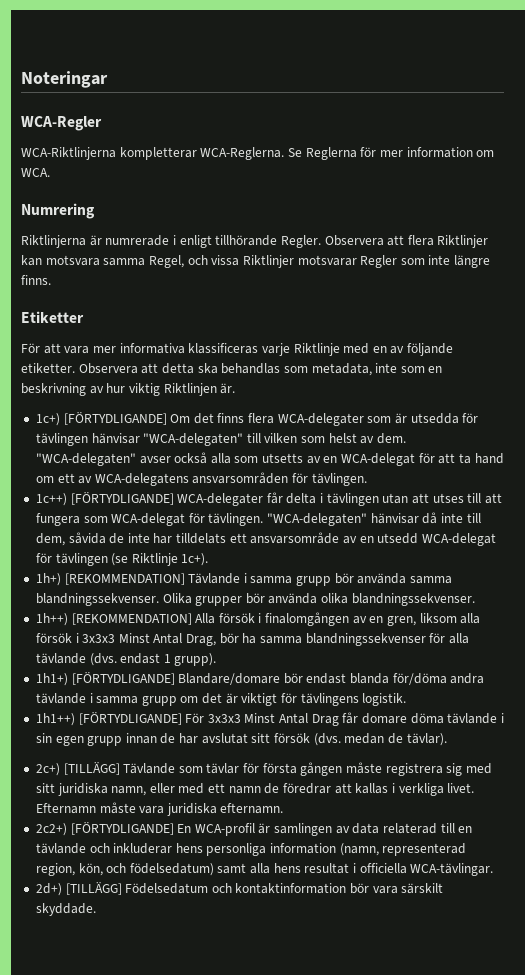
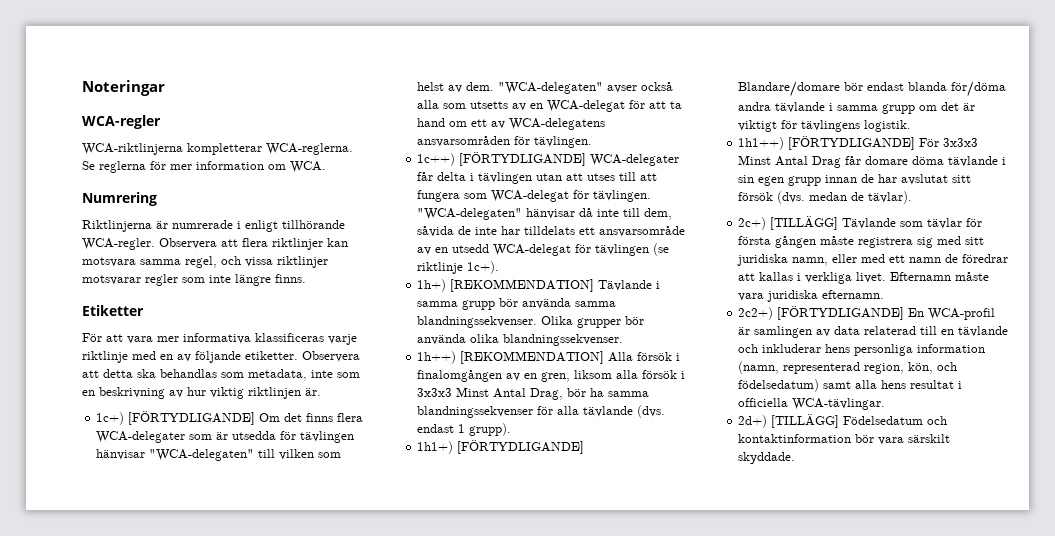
- WCA-Regler
- WCA-Riktlinjerna kompletterar WCA-Reglerna. Se Reglerna för mer information om WCA.
+ WCA-regler
+ WCA-riktlinjerna kompletterar WCA-reglerna. Se reglerna för mer information om WCA.
- Riktlinjerna är numrerade i enligt tillhörande Regler.
+ Riktlinjerna är numrerade i enligt tillhörande WCA-regler.
- Observera att flera Riktlinjer kan motsvara samma Regel, och vissa Riktlinjer motsvarar Regler som inte längre finns.
+ Observera att flera riktlinjer kan motsvara samma regel, och vissa riktlinjer motsvarar regler som inte längre finns.
- För att vara mer informativa klassificeras varje Riktlinje med en av följande etiketter.
+ För att vara mer informativa klassificeras varje riktlinje med en av följande etiketter.
- Observera att detta ska behandlas som metadata, inte som en beskrivning av hur viktig Riktlinjen är.
+ Observera att detta ska behandlas som metadata, inte som en beskrivning av hur viktig riktlinjen är.
- "WCA-delegaten" hänvisar då inte till dem, såvida de inte har tilldelats ett ansvarsområde av en utsedd WCA-delegat för tävlingen (se Riktlinje 1c+).
+ "WCA-delegaten" hänvisar då inte till dem, såvida de inte har tilldelats ett ansvarsområde av en utsedd WCA-delegat för tävlingen (se riktlinje 1c+).

